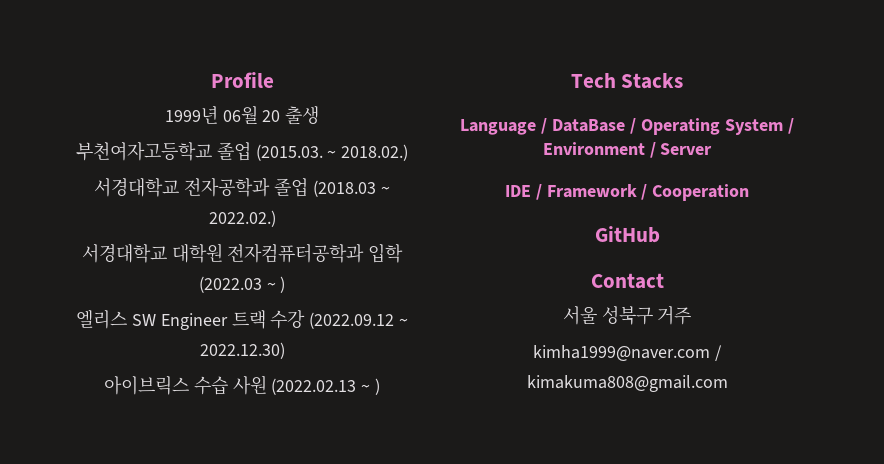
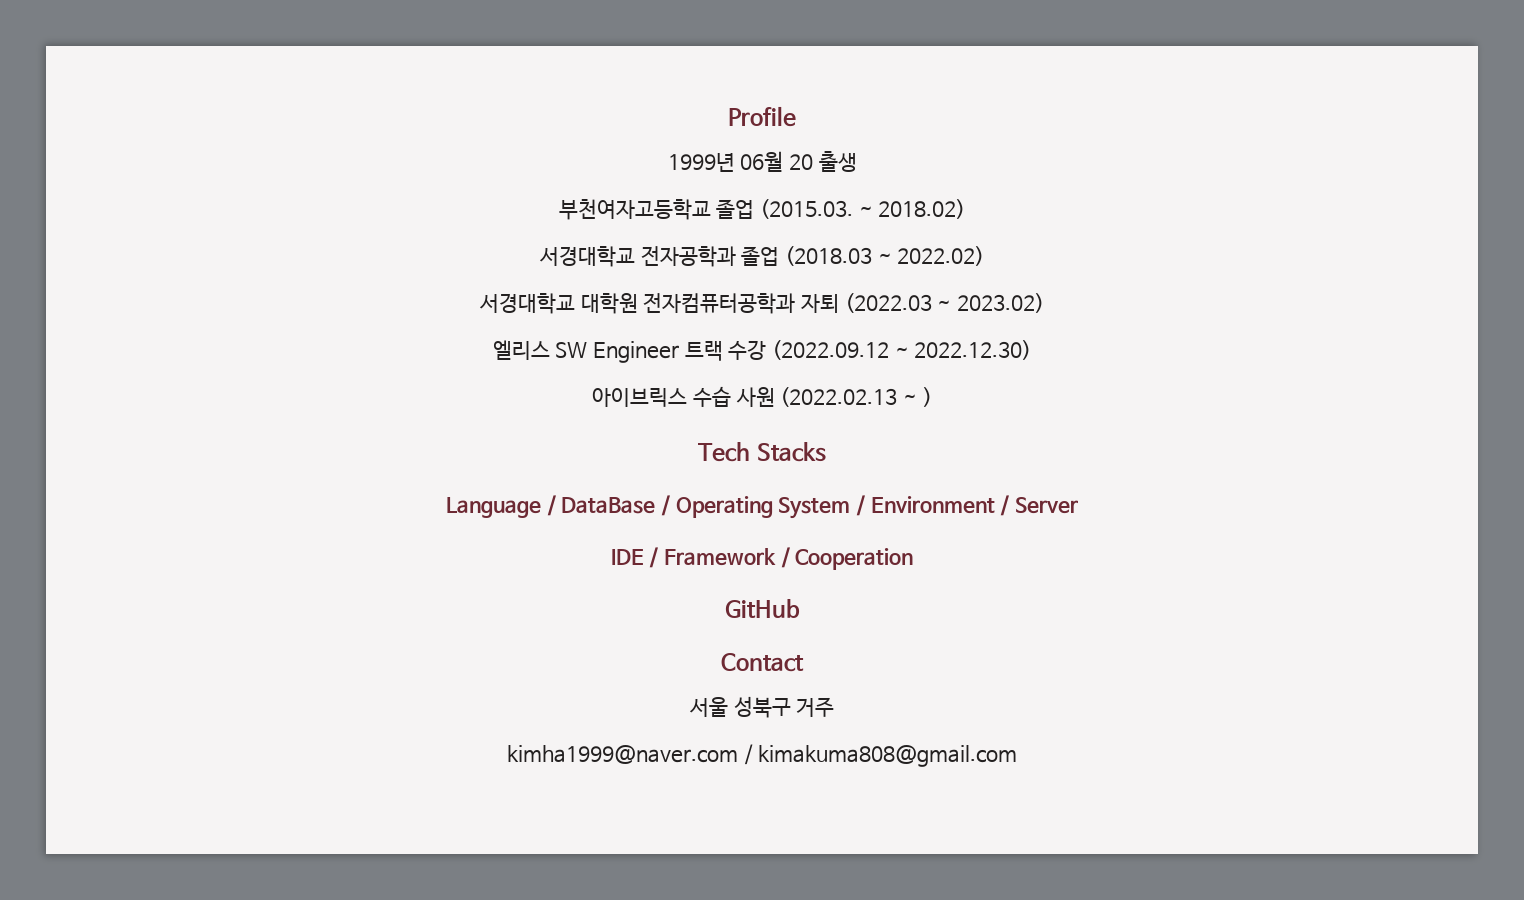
- 부천여자고등학교 졸업 (2015.03. ~ 2018.02.)
+ 부천여자고등학교 졸업 (2015.03. ~ 2018.02)
- 서경대학교 전자공학과 졸업 (2018.03 ~ 2022.02.)
+ 서경대학교 전자공학과 졸업 (2018.03 ~ 2022.02)
- 서경대학교 대학원 전자컴퓨터공학과 입학 (2022.03 ~ )
+ 서경대학교 대학원 전자컴퓨터공학과 자퇴 (2022.03 ~ 2023.02)

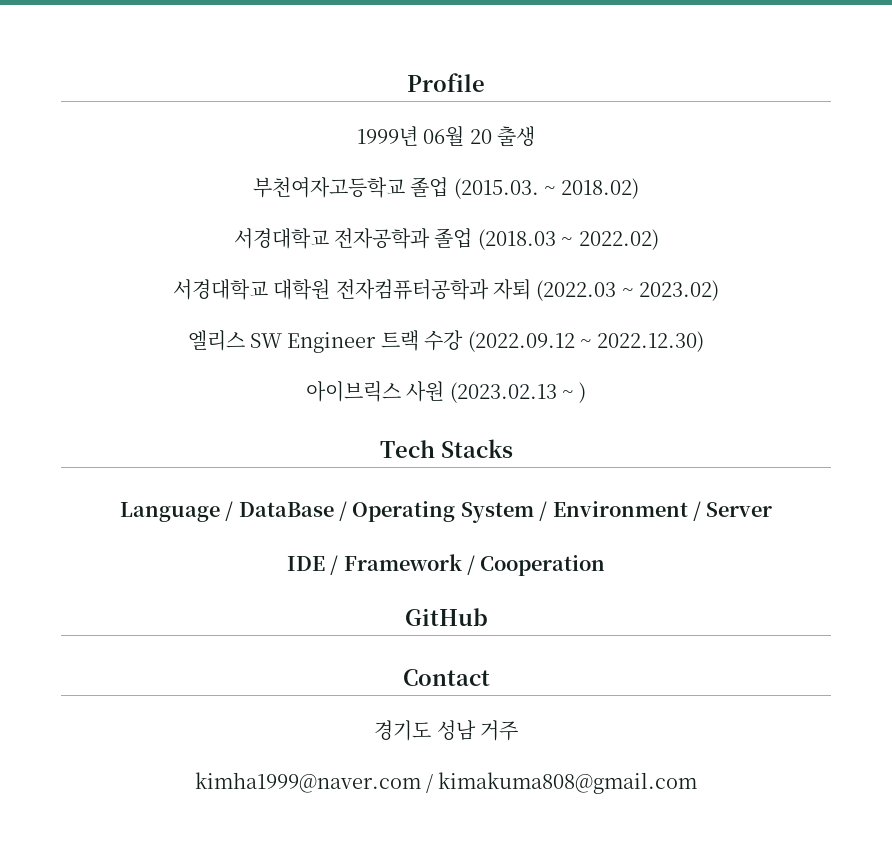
- 아이브릭스 수습 사원 (2022.02.13 ~ )
+ 아이브릭스 사원 (2023.02.13 ~ )
- 서울 성북구 거주
+ 경기도 성남 거주

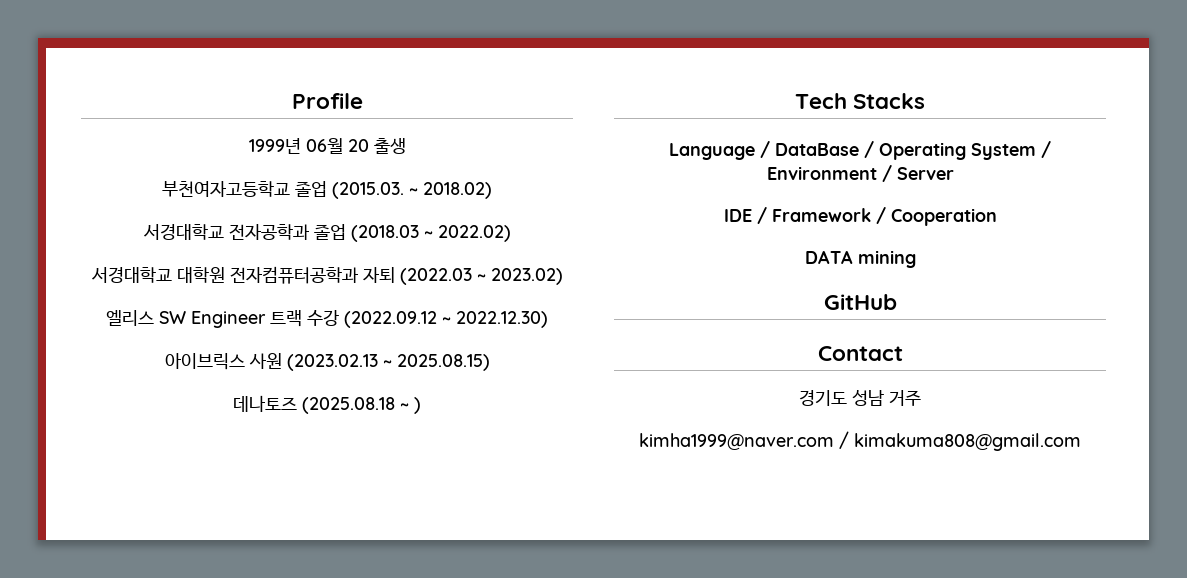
- 아이브릭스 사원 (2023.02.13 ~ )
+ 아이브릭스 사원 (2023.02.13 ~ 2025.08.15)
+ 데나토즈 (2025.08.18 ~ )
+ DATA mining

